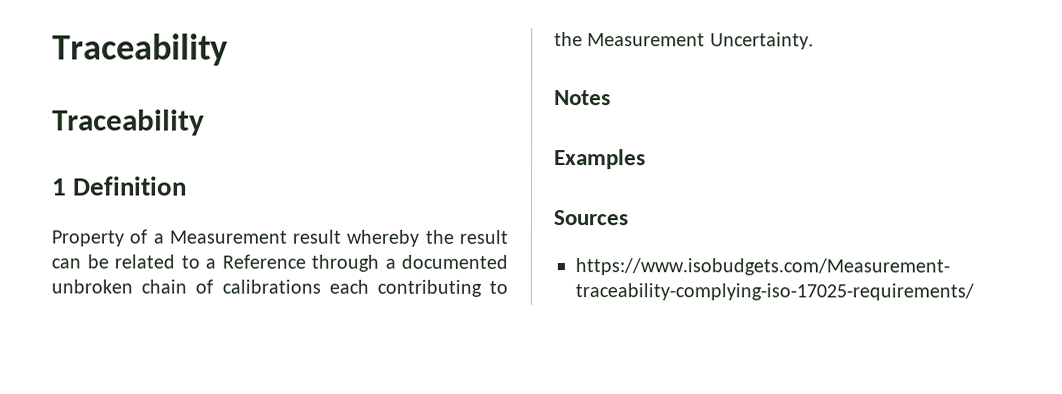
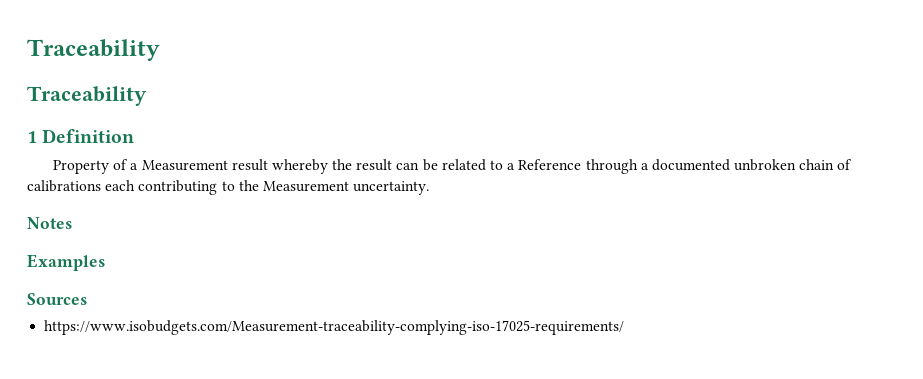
- Property of a Measurement result whereby the result can be related to a Reference through a documented unbroken chain of calibrations each contributing to the Measurement Uncertainty.
+ Property of a Measurement result whereby the result can be related to a Reference through a documented unbroken chain of calibrations each contributing to the Measurement uncertainty.

